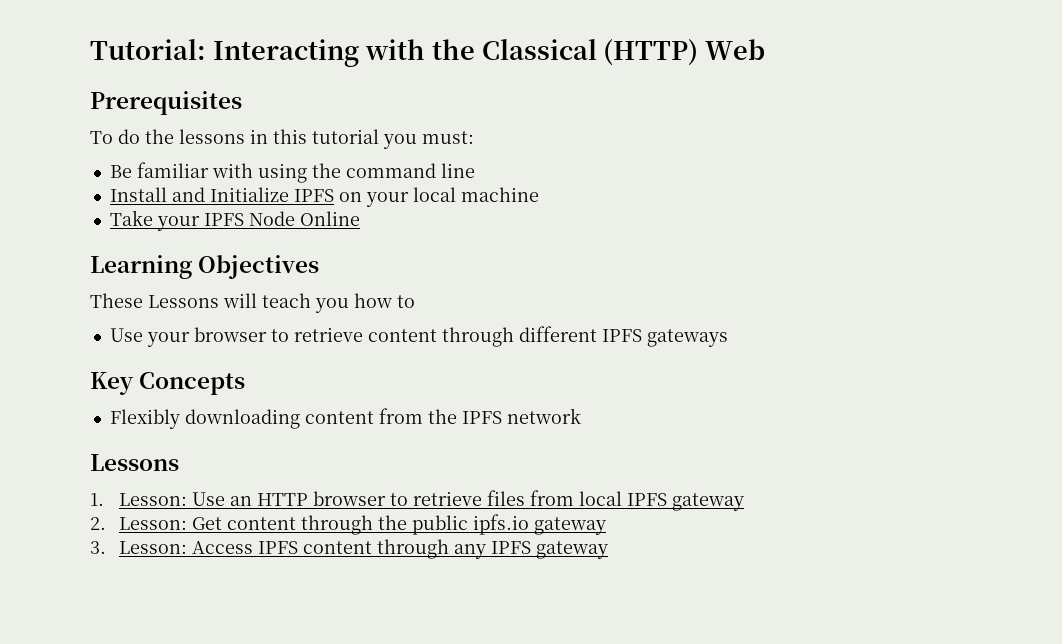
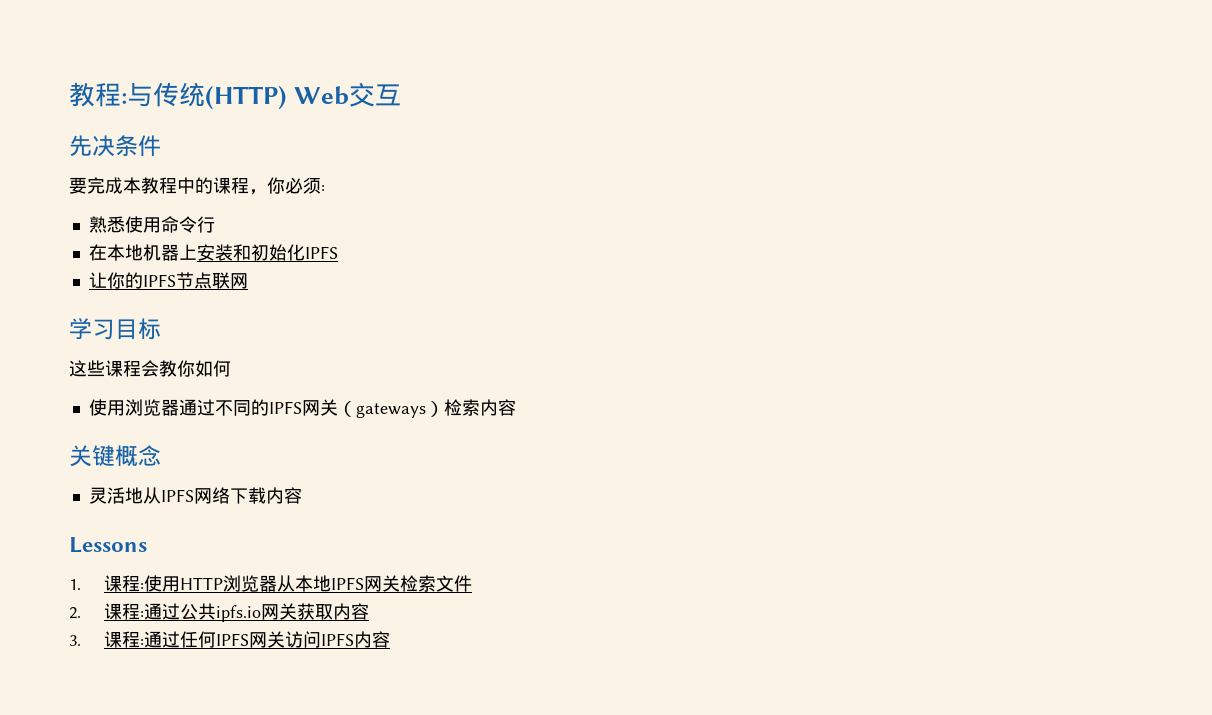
- Tutorial: Interacting with the Classical (HTTP) Web
- Prerequisites
- To do the lessons in this tutorial you must:
- Be familiar with using the command line
- Install and Initialize IPFS on your local machine
- Take your IPFS Node Online
- Learning Objectives
- These Lessons will teach you how to
- Use your browser to retrieve content through different IPFS gateways
- Key Concepts
- Flexibly downloading content from the IPFS network
+ 教程:与传统(HTTP) Web交互
+ 先决条件
+ 要完成本教程中的课程，你必须:
+ 熟悉使用命令行
+ 在本地机器上安装和初始化IPFS
+ 让你的IPFS节点联网
+ 学习目标
+ 这些课程会教你如何
+ 使用浏览器通过不同的IPFS网关（gateways）检索内容
+ 关键概念
+ 灵活地从IPFS网络下载内容
  Lessons
- 1. Lesson: Use an HTTP browser to retrieve files from local IPFS gateway
- 2. Lesson: Get content through the public ipfs.io gateway
- 3. Lesson: Access IPFS content through any IPFS gateway
+ 1.课程:使用HTTP浏览器从本地IPFS网关检索文件
+ 2.课程:通过公共ipfs.io网关获取内容
+ 3.课程:通过任何IPFS网关访问IPFS内容

